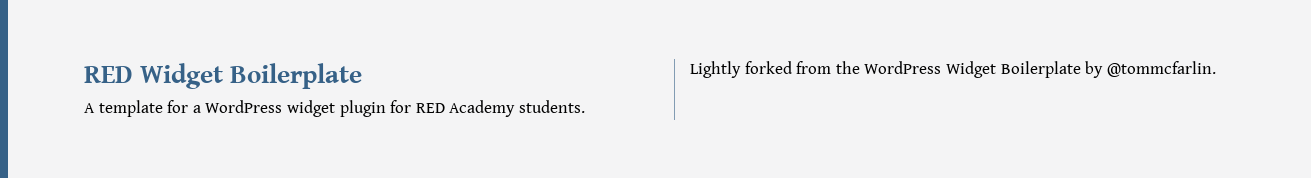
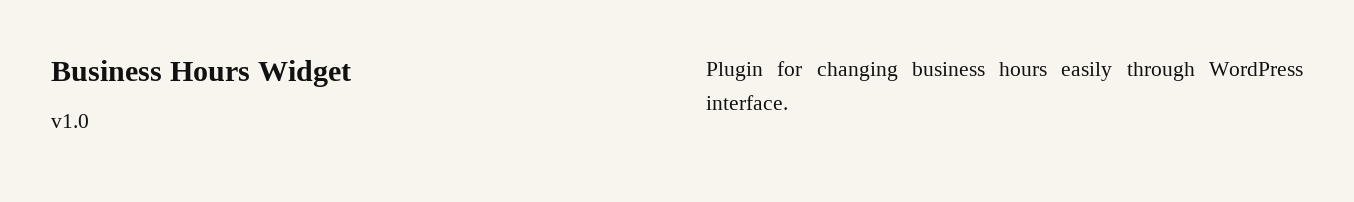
- RED Widget Boilerplate
- A template for a WordPress widget plugin for RED Academy students.
- Lightly forked from the WordPress Widget Boilerplate by @tommcfarlin.
+ Business Hours Widget
+ v1.0
+ Plugin for changing business hours easily through WordPress interface.

